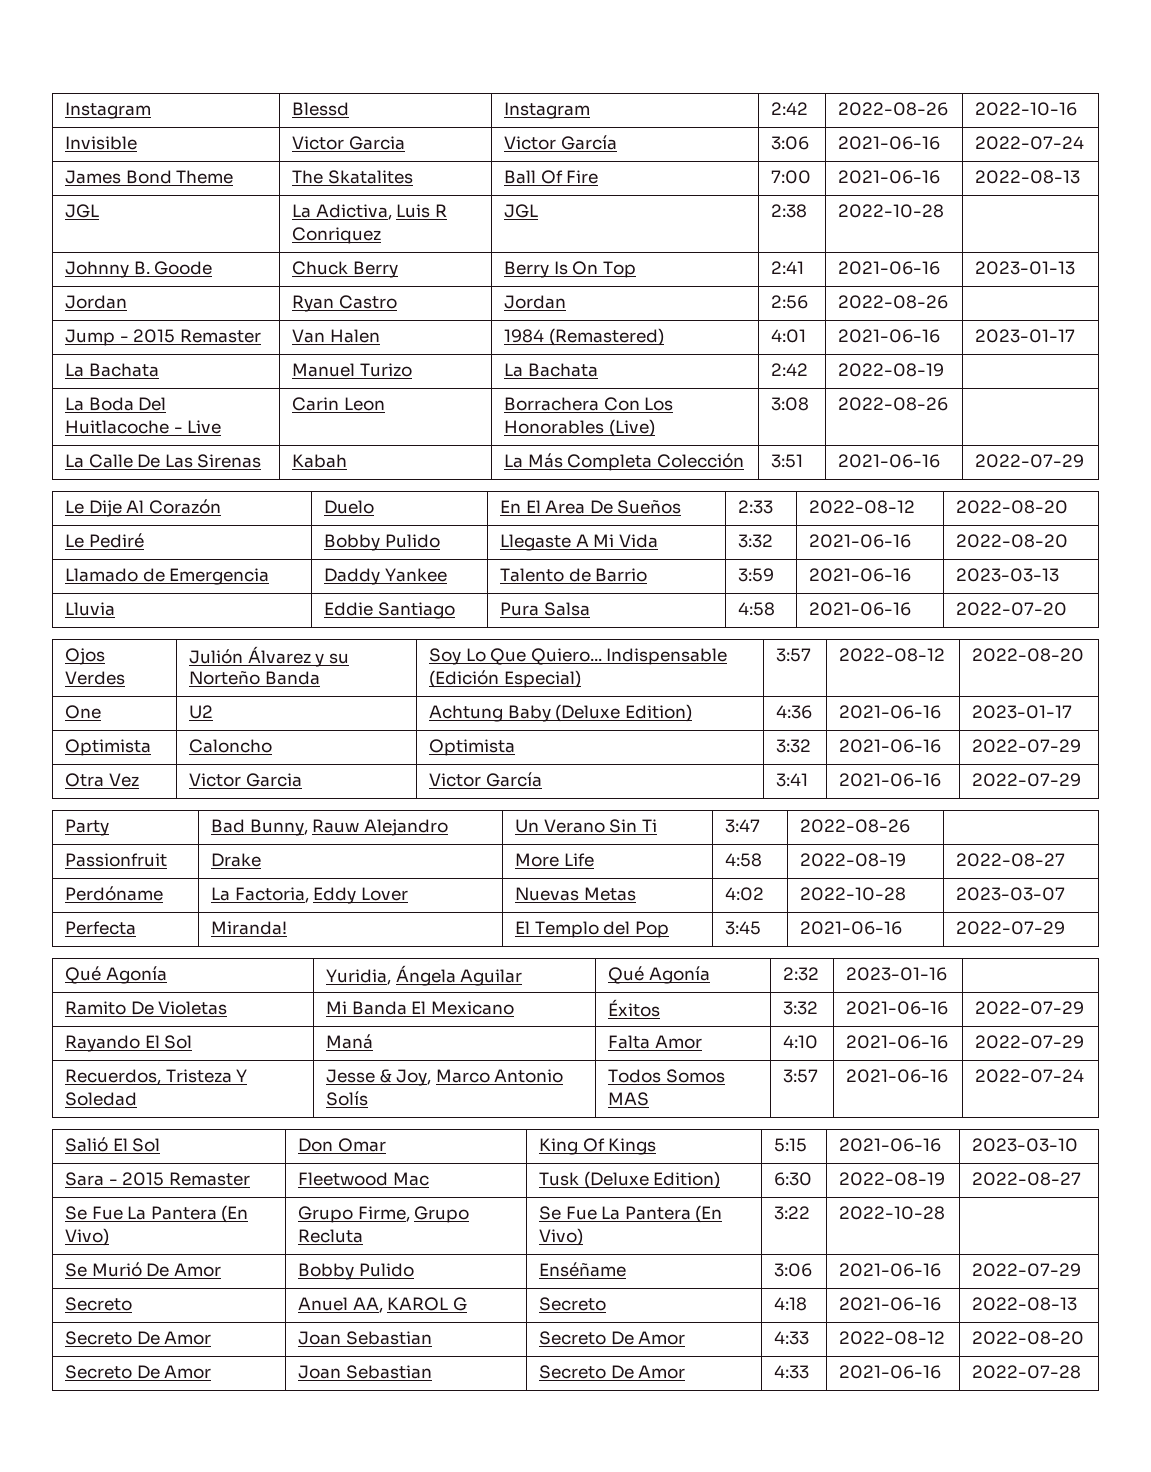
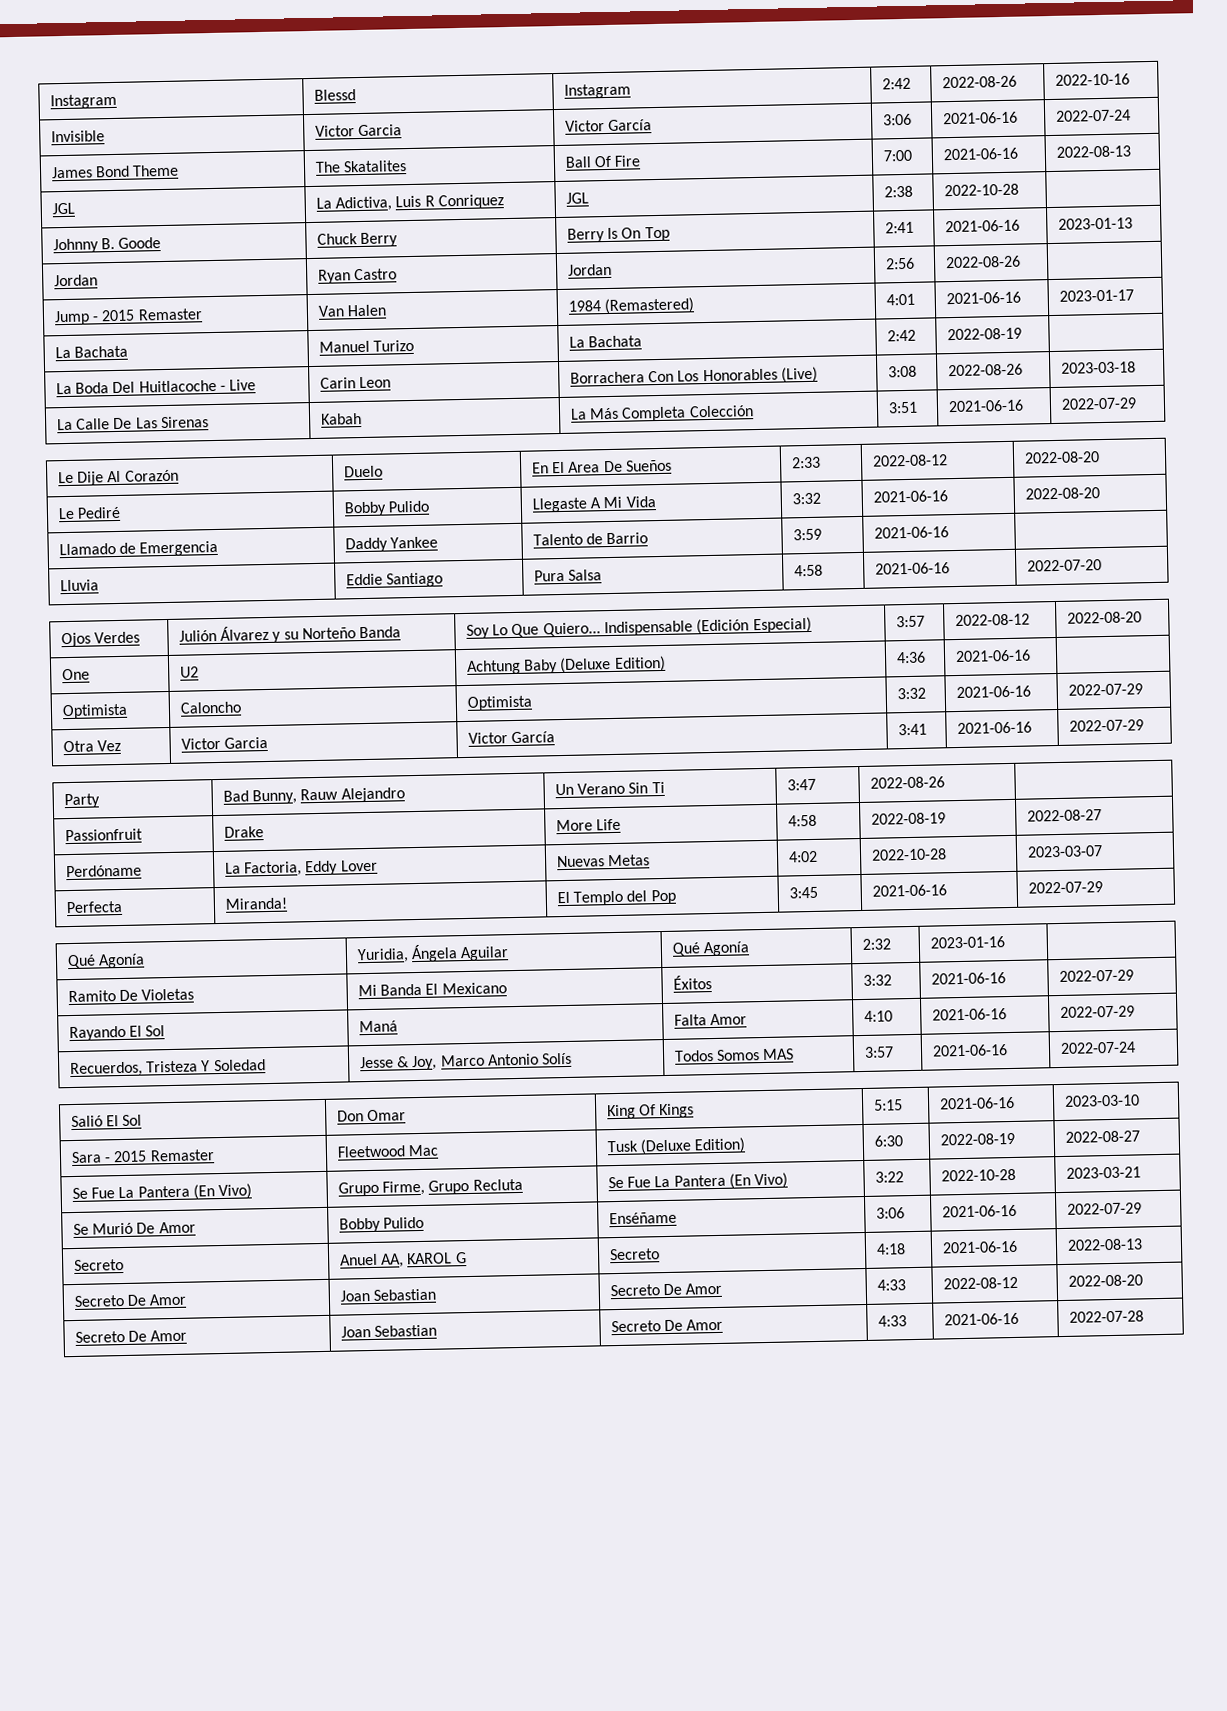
- La Boda Del Huitlacoche - Live | Carin Leon | Borrachera Con Los Honorables (Live) | 3:08 | 2022-08-26 |
+ La Boda Del Huitlacoche - Live | Carin Leon | Borrachera Con Los Honorables (Live) | 3:08 | 2022-08-26 | 2023-03-18
- Llamado de Emergencia | Daddy Yankee | Talento de Barrio | 3:59 | 2021-06-16 | 2023-03-13
+ Llamado de Emergencia | Daddy Yankee | Talento de Barrio | 3:59 | 2021-06-16 |
- One | U2 | Achtung Baby (Deluxe Edition) | 4:36 | 2021-06-16 | 2023-01-17
+ One | U2 | Achtung Baby (Deluxe Edition) | 4:36 | 2021-06-16 |
- Se Fue La Pantera (En Vivo) | Grupo Firme, Grupo Recluta | Se Fue La Pantera (En Vivo) | 3:22 | 2022-10-28 |
+ Se Fue La Pantera (En Vivo) | Grupo Firme, Grupo Recluta | Se Fue La Pantera (En Vivo) | 3:22 | 2022-10-28 | 2023-03-21

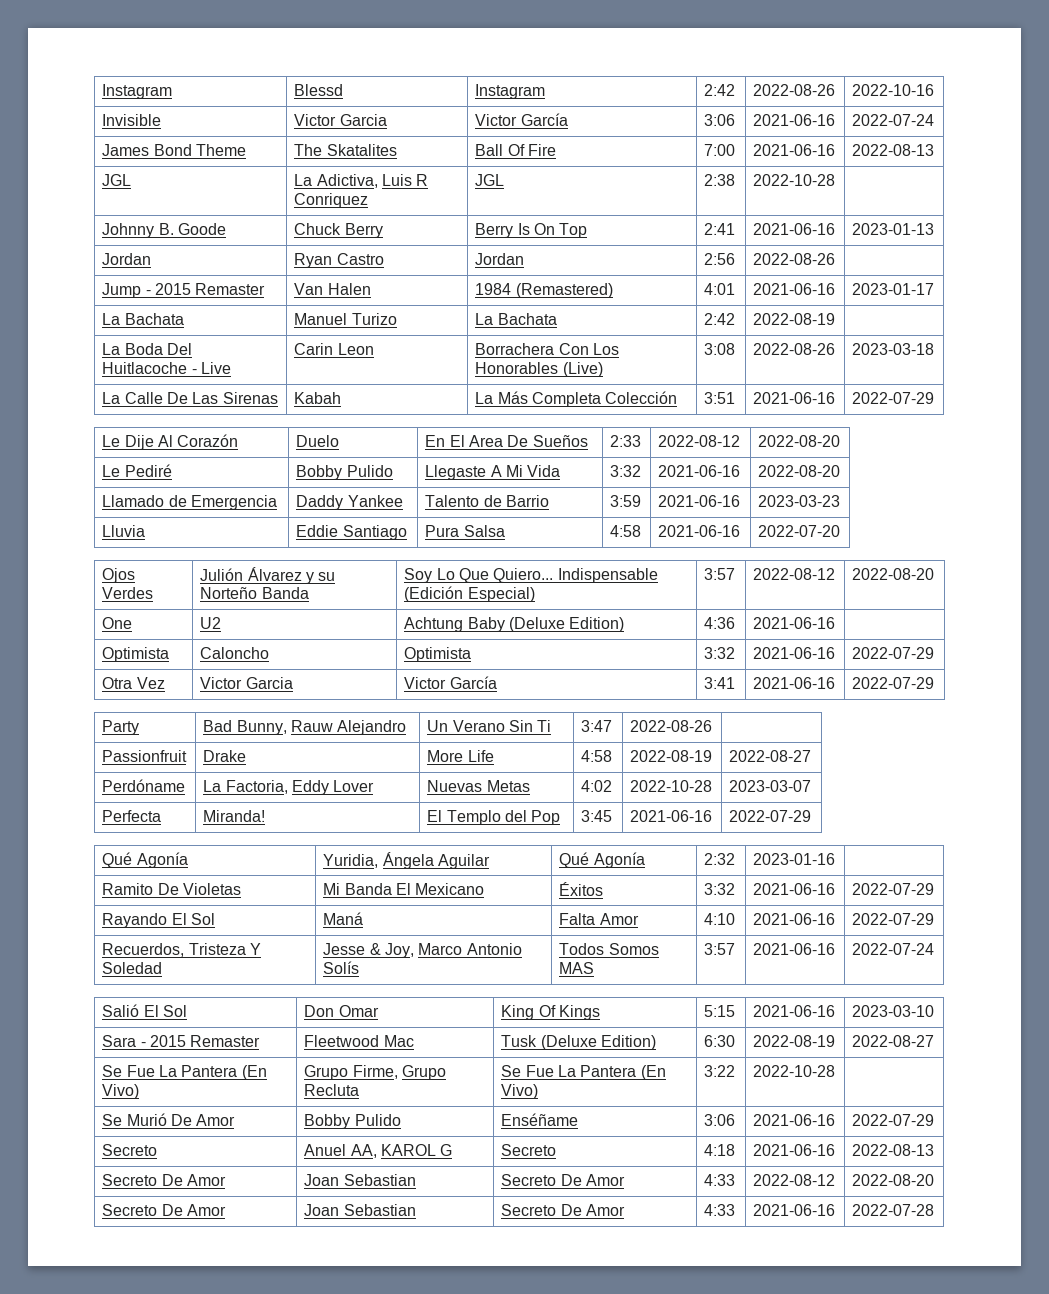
- Llamado de Emergencia | Daddy Yankee | Talento de Barrio | 3:59 | 2021-06-16 |
+ Llamado de Emergencia | Daddy Yankee | Talento de Barrio | 3:59 | 2021-06-16 | 2023-03-23
- Se Fue La Pantera (En Vivo) | Grupo Firme, Grupo Recluta | Se Fue La Pantera (En Vivo) | 3:22 | 2022-10-28 | 2023-03-21
+ Se Fue La Pantera (En Vivo) | Grupo Firme, Grupo Recluta | Se Fue La Pantera (En Vivo) | 3:22 | 2022-10-28 |

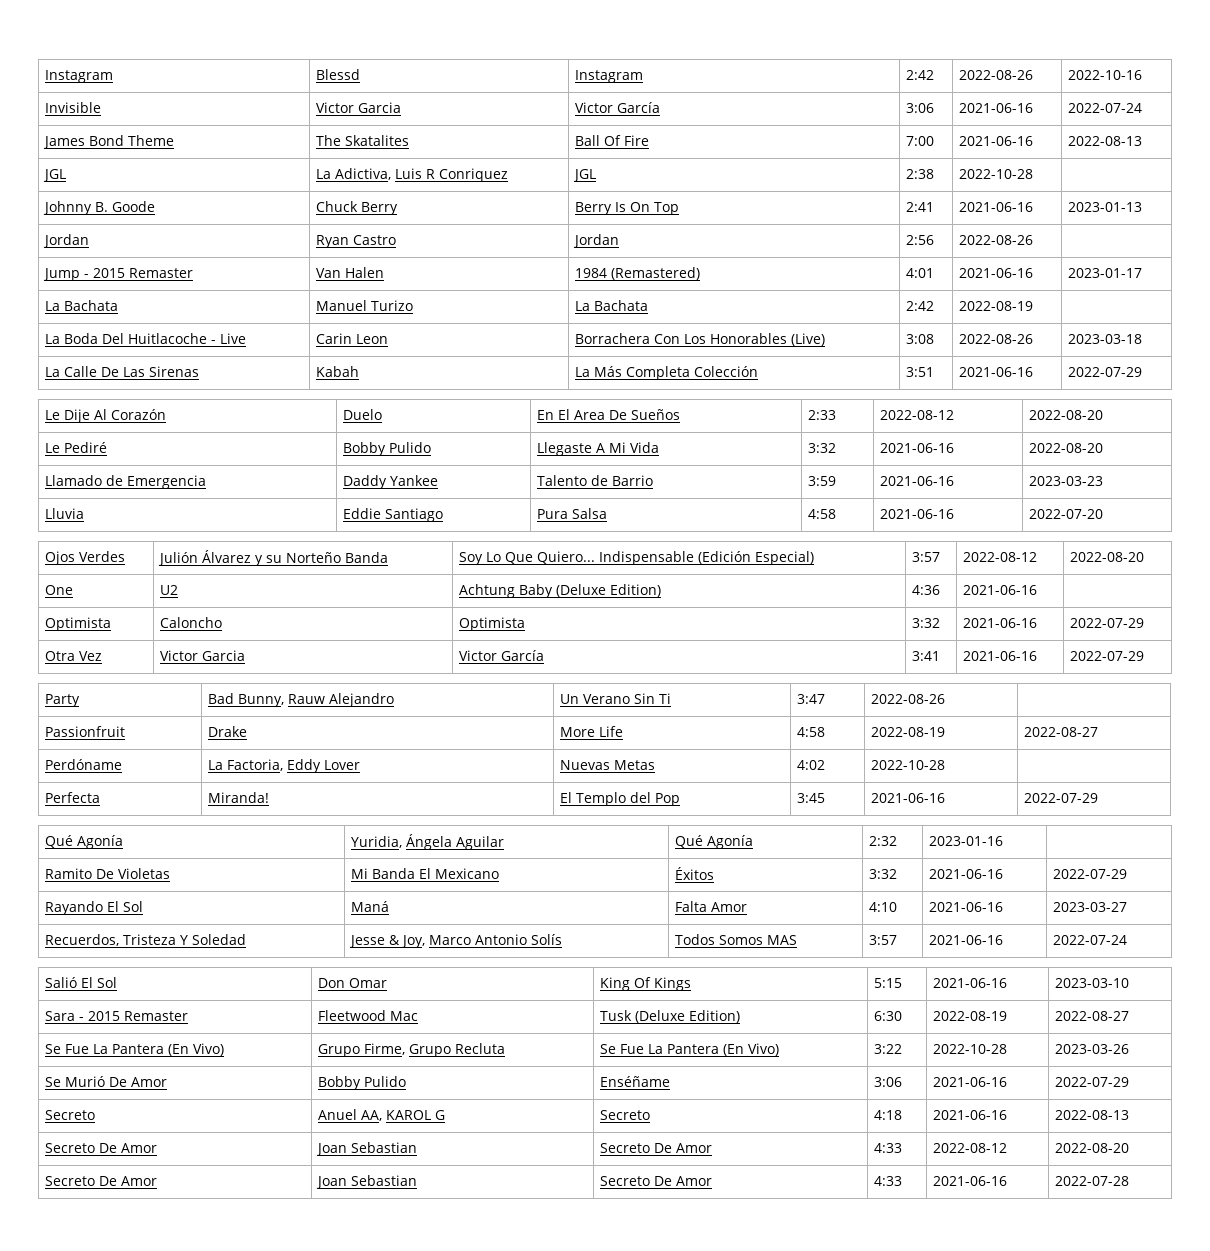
- Perdóname | La Factoria, Eddy Lover | Nuevas Metas | 4:02 | 2022-10-28 | 2023-03-07
+ Perdóname | La Factoria, Eddy Lover | Nuevas Metas | 4:02 | 2022-10-28 |
- Rayando El Sol | Maná | Falta Amor | 4:10 | 2021-06-16 | 2022-07-29
+ Rayando El Sol | Maná | Falta Amor | 4:10 | 2021-06-16 | 2023-03-27
- Se Fue La Pantera (En Vivo) | Grupo Firme, Grupo Recluta | Se Fue La Pantera (En Vivo) | 3:22 | 2022-10-28 |
+ Se Fue La Pantera (En Vivo) | Grupo Firme, Grupo Recluta | Se Fue La Pantera (En Vivo) | 3:22 | 2022-10-28 | 2023-03-26

